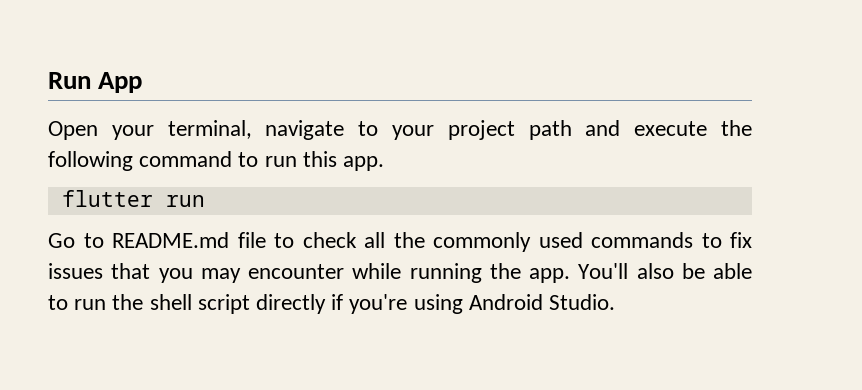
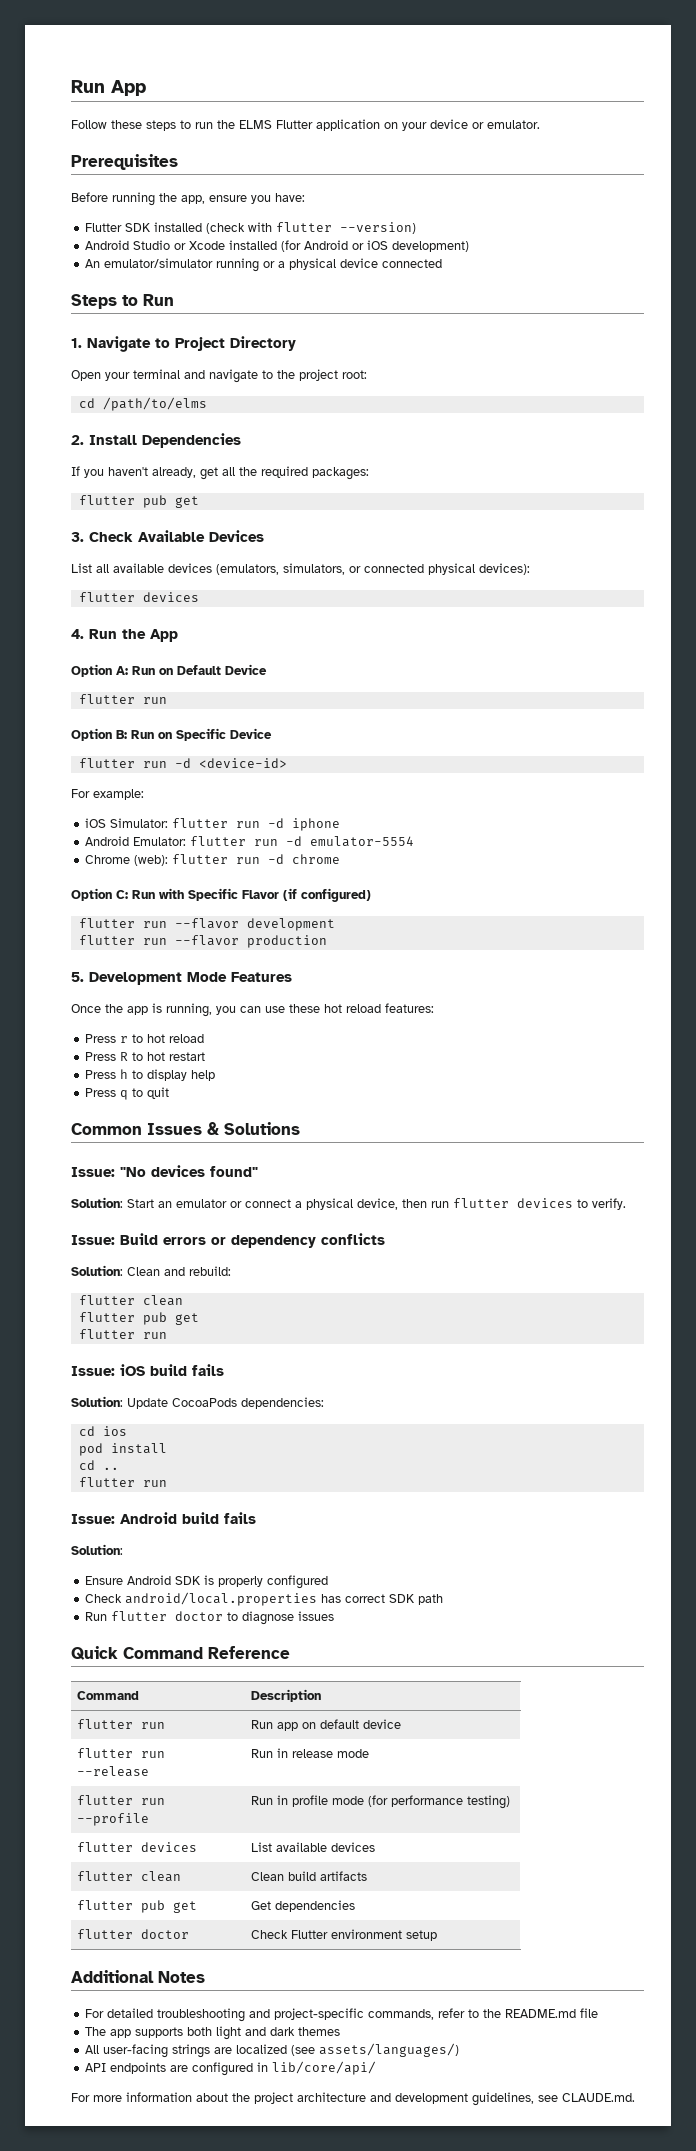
- Open your terminal, navigate to your project path and execute the following command to run this app.
+ Follow these steps to run the ELMS Flutter application on your device or emulator.
+ Prerequisites
+ Before running the app, ensure you have:
+ Flutter SDK installed (check with flutter --version)
+ Android Studio or Xcode installed (for Android or iOS development)
+ An emulator/simulator running or a physical device connected
+ Steps to Run
+ 1. Navigate to Project Directory
+ Open your terminal and navigate to the project root:
+ cd /path/to/elms
+ 2. Install Dependencies
+ If you haven't already, get all the required packages:
+ flutter pub get
+ 3. Check Available Devices
+ List all available devices (emulators, simulators, or connected physical devices):
+ flutter devices
+ 4. Run the App
+ Option A: Run on Default Device
  flutter run
- Go to README.md file to check all the commonly used commands to fix issues that you may encounter while running the app. You'll also be able to run the shell script directly if you're using Android Studio.
+ Option B: Run on Specific Device
+ flutter run -d <device-id>
+ For example:
+ iOS Simulator: flutter run -d iphone
+ Android Emulator: flutter run -d emulator-5554
+ Chrome (web): flutter run -d chrome
+ Option C: Run with Specific Flavor (if configured)
+ flutter run --flavor development
+ flutter run --flavor production
+ 5. Development Mode Features
+ Once the app is running, you can use these hot reload features:
+ Press r to hot reload
+ Press R to hot restart
+ Press h to display help
+ Press q to quit
+ Common Issues & Solutions
+ Issue: "No devices found"
+ Solution: Start an emulator or connect a physical device, then run flutter devices to verify.
+ Issue: Build errors or dependency conflicts
+ Solution: Clean and rebuild:
+ flutter clean
+ flutter pub get
+ flutter run
+ Issue: iOS build fails
+ Solution: Update CocoaPods dependencies:
+ cd ios
+ pod install
+ cd ..
+ flutter run
+ Issue: Android build fails
+ Solution:
+ Ensure Android SDK is properly configured
+ Check android/local.properties has correct SDK path
+ Run flutter doctor to diagnose issues
+ Quick Command Reference
+ Command | Description
+ flutter run | Run app on default device
+ flutter run --release | Run in release mode
+ flutter run --profile | Run in profile mode (for performance testing)
+ flutter devices | List available devices
+ flutter clean | Clean build artifacts
+ flutter pub get | Get dependencies
+ flutter doctor | Check Flutter environment setup
+ Additional Notes
+ For detailed troubleshooting and project-specific commands, refer to the README.md file
+ The app supports both light and dark themes
+ All user-facing strings are localized (see assets/languages/)
+ API endpoints are configured in lib/core/api/
+ For more information about the project architecture and development guidelines, see CLAUDE.md.

